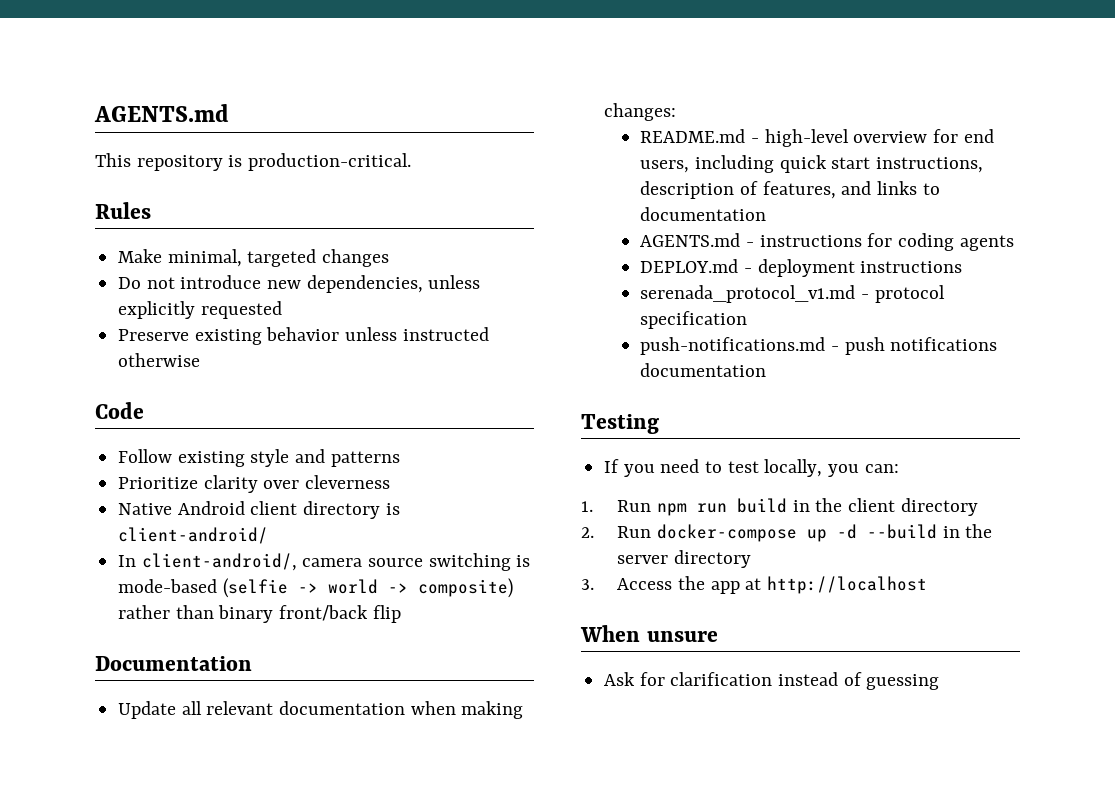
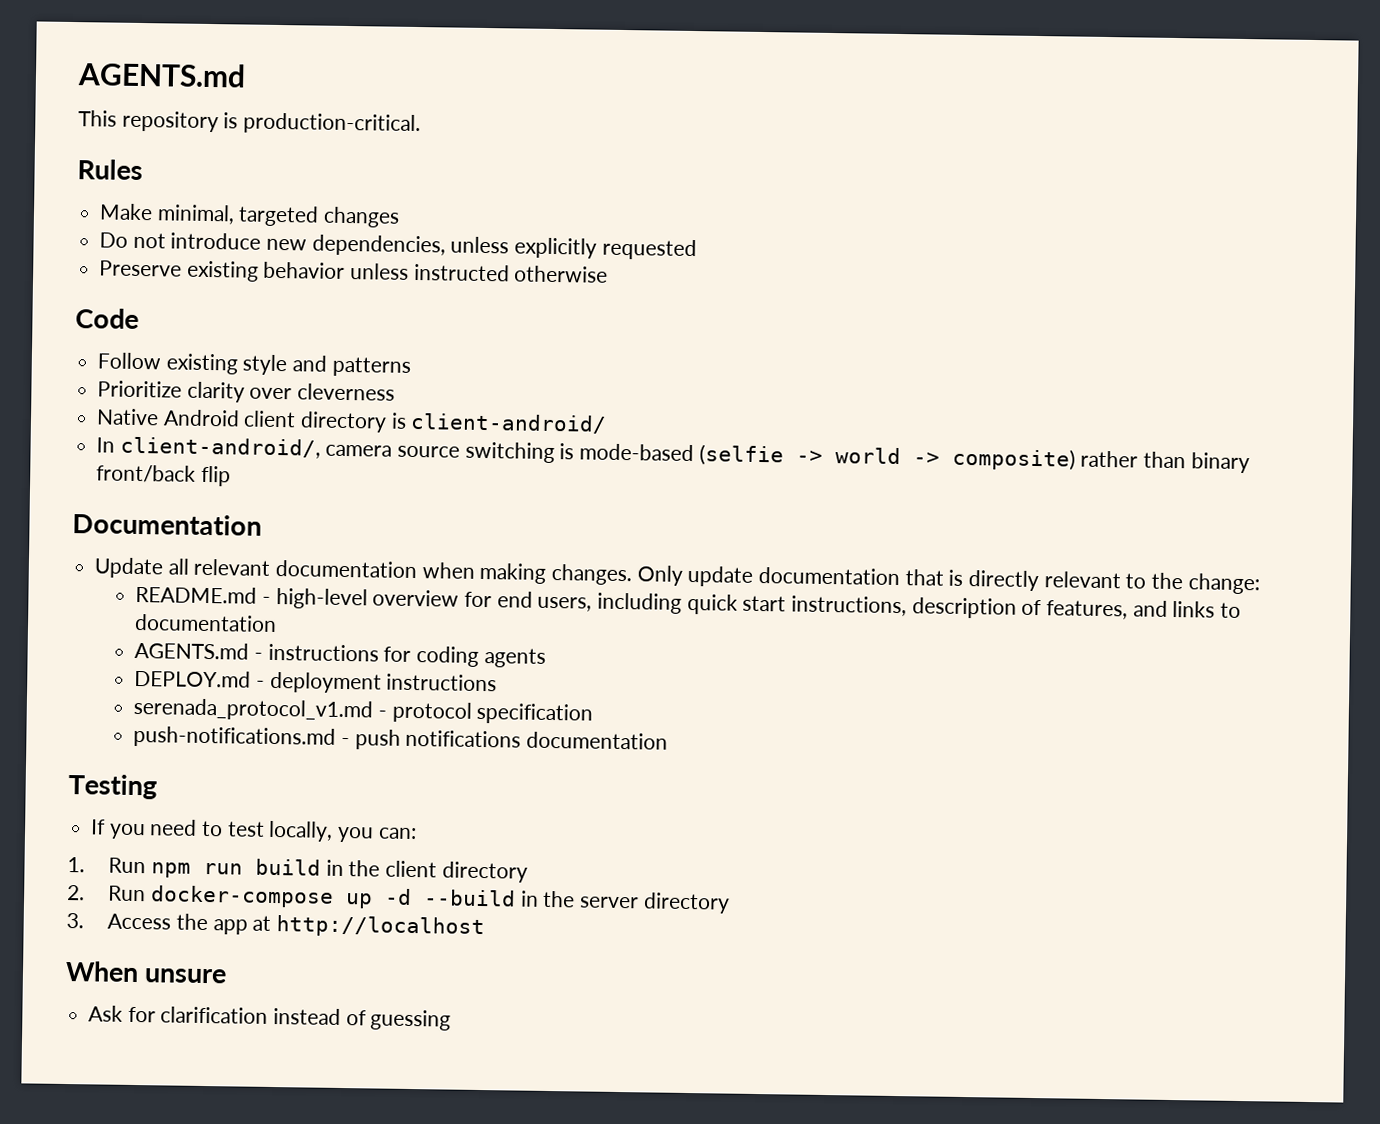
- Update all relevant documentation when making changes:
+ Update all relevant documentation when making changes. Only update documentation that is directly relevant to the change:

